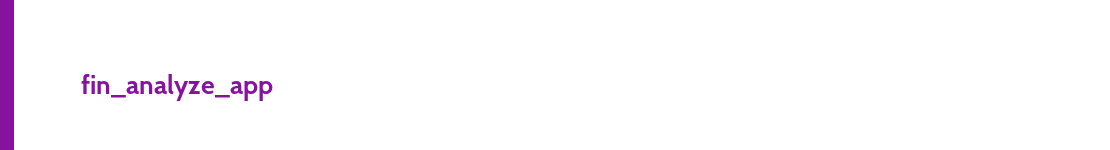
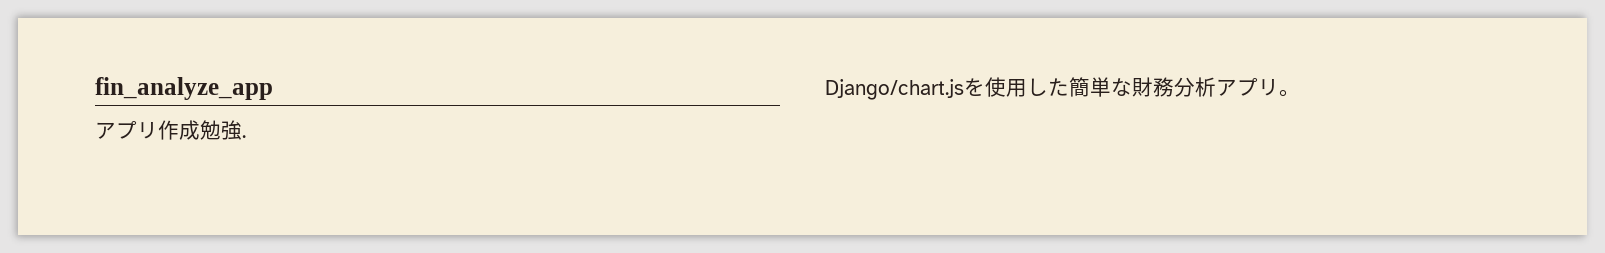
+ アプリ作成勉強.
+ Django/chart.jsを使用した簡単な財務分析アプリ。

